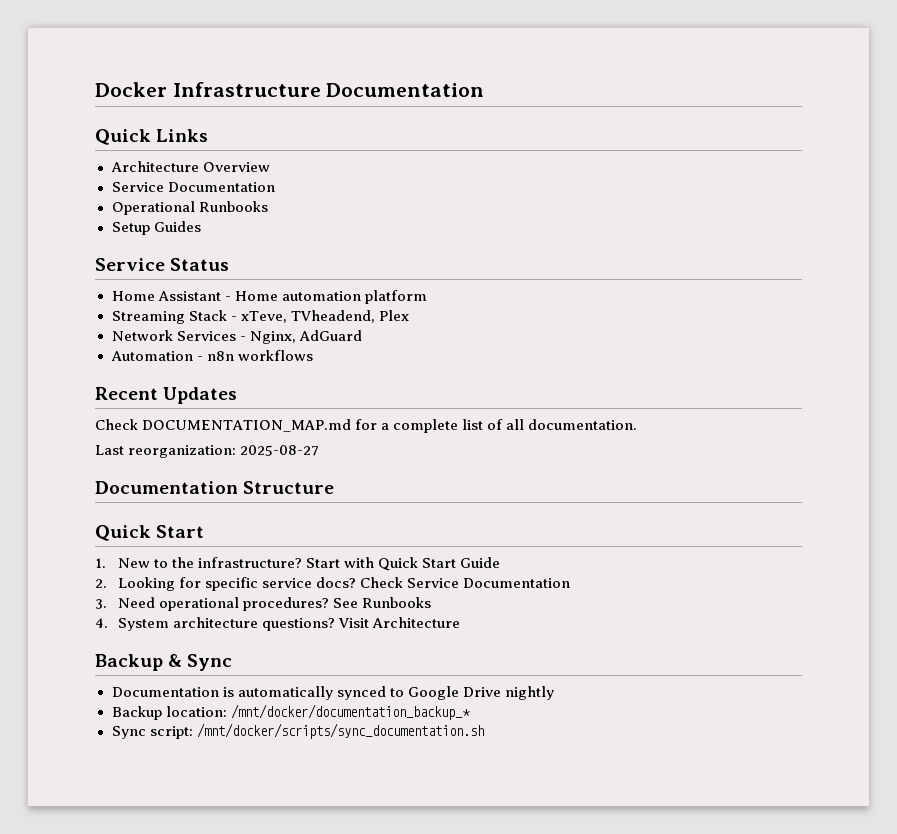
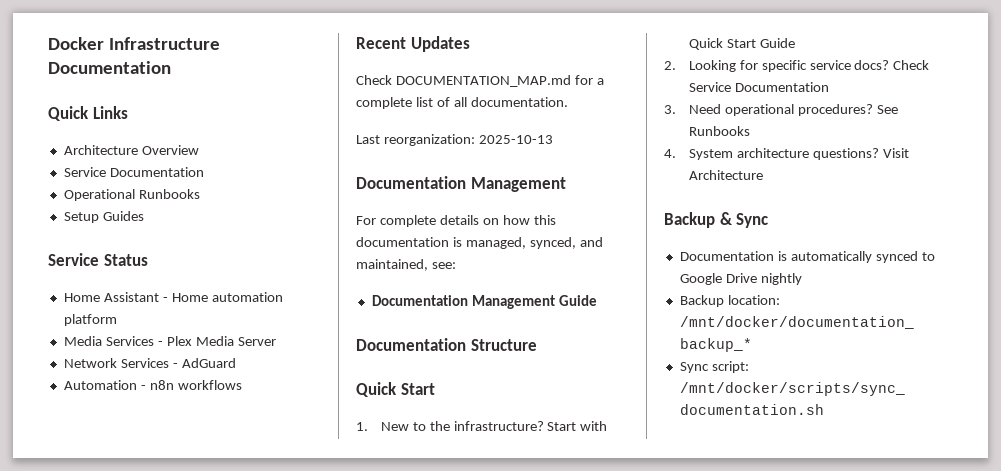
- Streaming Stack - xTeve, TVheadend, Plex
+ Media Services - Plex Media Server
- Network Services - Nginx, AdGuard
+ Network Services - AdGuard
- Last reorganization: 2025-08-27
+ Last reorganization: 2025-10-13
+ Documentation Management
+ For complete details on how this documentation is managed, synced, and maintained, see:
+ Documentation Management Guide

